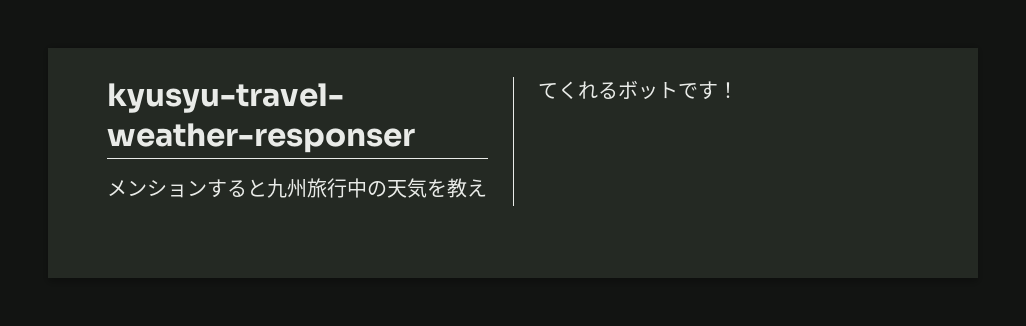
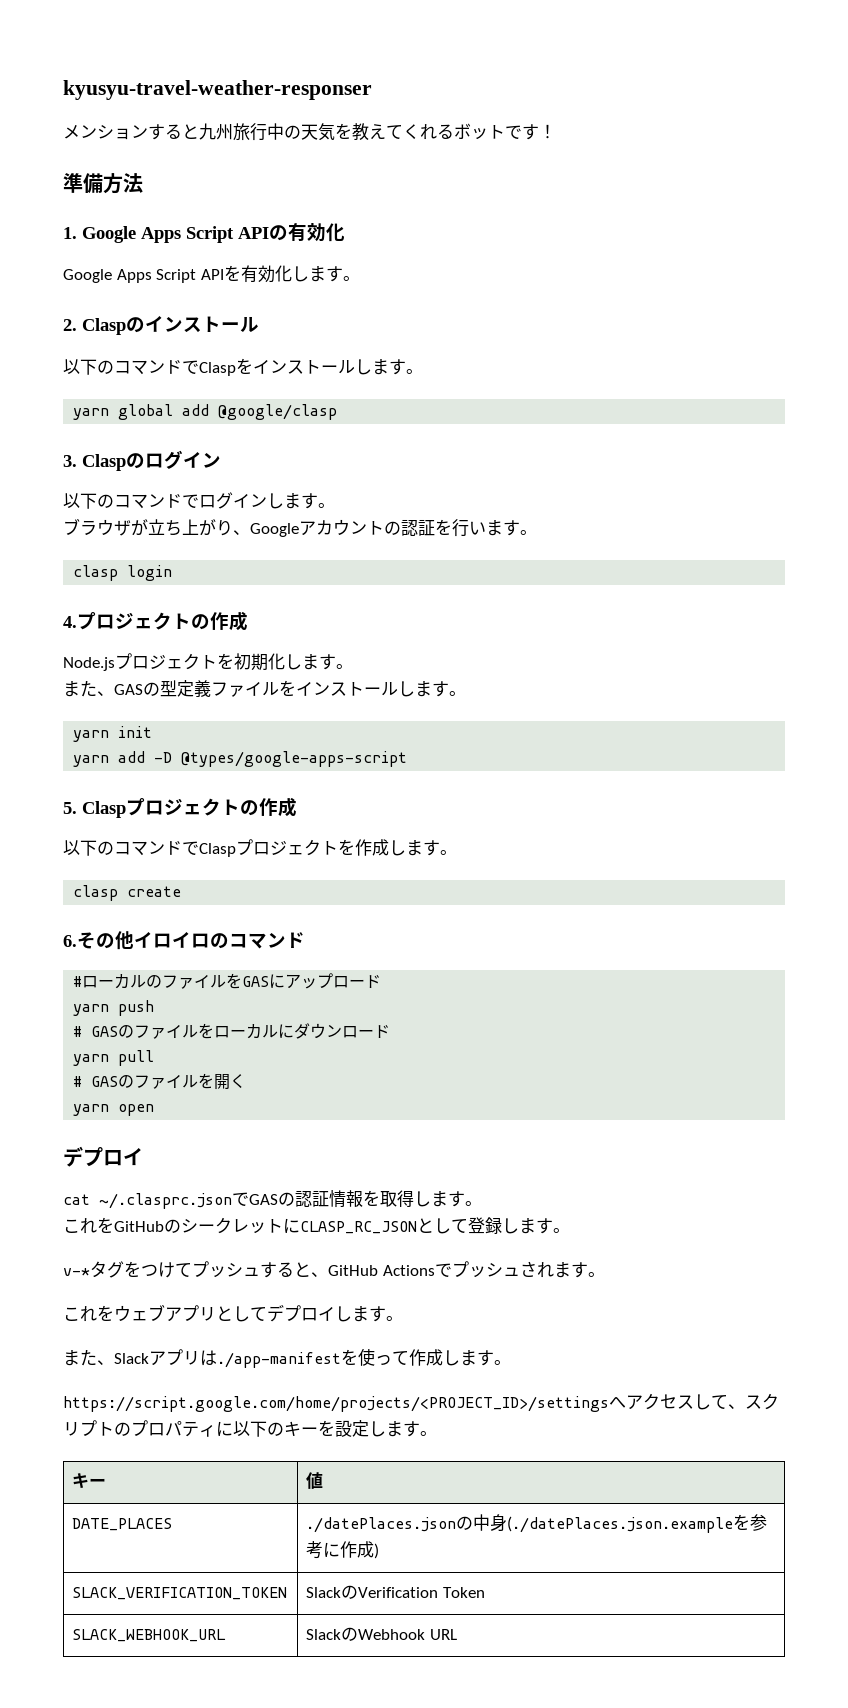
+ 準備方法
+ 1. Google Apps Script APIの有効化
+ Google Apps Script APIを有効化します。
+ 2. Claspのインストール
+ 以下のコマンドでClaspをインストールします。
+ yarn global add @google/clasp
+ 3. Claspのログイン
+ 以下のコマンドでログインします。
+ ブラウザが立ち上がり、Googleアカウントの認証を行います。
+ clasp login
+ 4.プロジェクトの作成
+ Node.jsプロジェクトを初期化します。
+ また、GASの型定義ファイルをインストールします。
+ yarn init
+ yarn add -D @types/google-apps-script
+ 5. Claspプロジェクトの作成
+ 以下のコマンドでClaspプロジェクトを作成します。
+ clasp create
+ 6.その他イロイロのコマンド
+ #ローカルのファイルをGASにアップロード
+ yarn push
+ # GASのファイルをローカルにダウンロード
+ yarn pull
+ # GASのファイルを開く
+ yarn open
+ デプロイ
+ cat ~/.clasprc.jsonでGASの認証情報を取得します。
+ これをGitHubのシークレットにCLASP_RC_JSONとして登録します。
+ v-*タグをつけてプッシュすると、GitHub Actionsでプッシュされます。
+ これをウェブアプリとしてデプロイします。
+ また、Slackアプリは./app-manifestを使って作成します。
+ https://script.google.com/home/projects/<PROJECT_ID>/settingsへアクセスして、スクリプトのプロパティに以下のキーを設定します。
+ キー | 値
+ DATE_PLACES | ./datePlaces.jsonの中身(./datePlaces.json.exampleを参考に作成)
+ SLACK_VERIFICATION_TOKEN | SlackのVerification Token
+ SLACK_WEBHOOK_URL | SlackのWebhook URL

